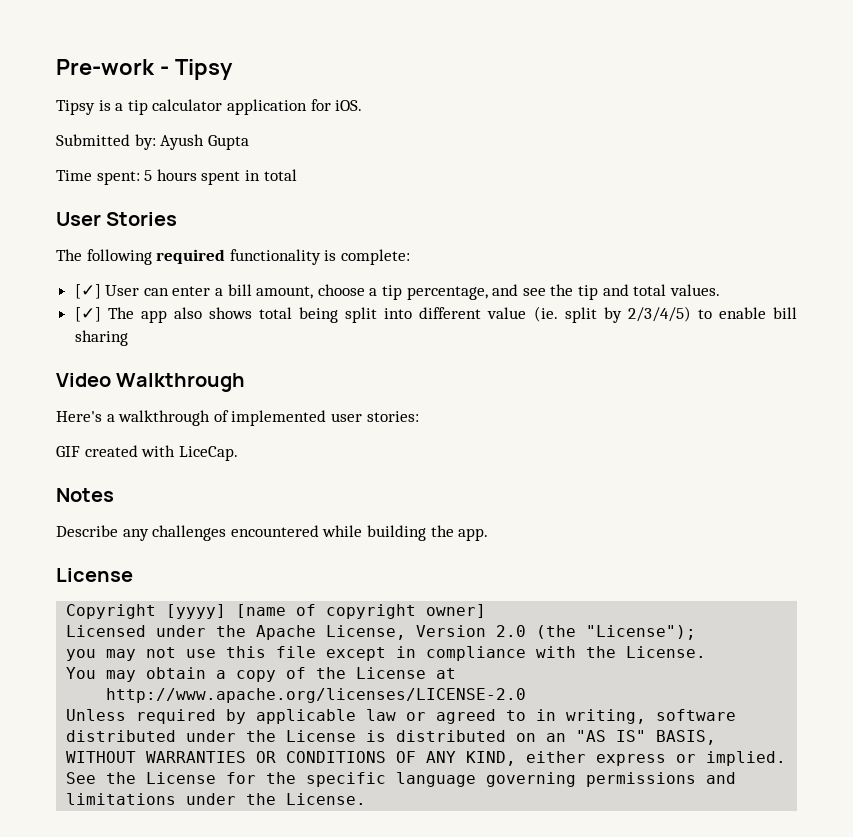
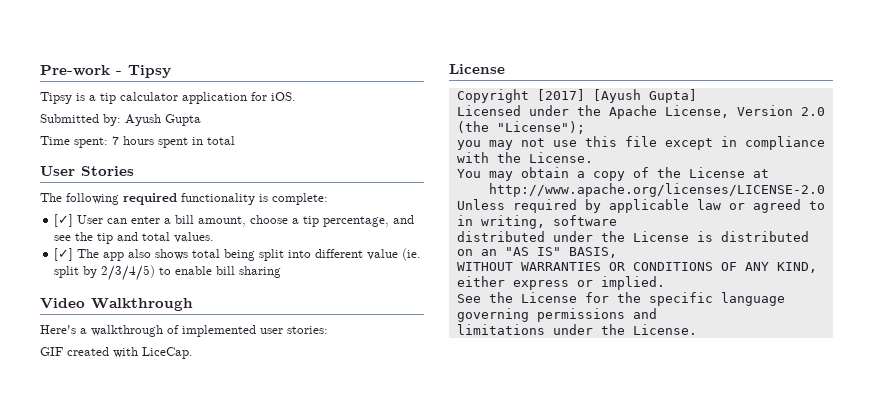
- Time spent: 5 hours spent in total
+ Time spent: 7 hours spent in total
  GIF created with LiceCap.
- Notes
- Describe any challenges encountered while building the app.
  License
- Copyright [yyyy] [name of copyright owner]
+ Copyright [2017] [Ayush Gupta]

